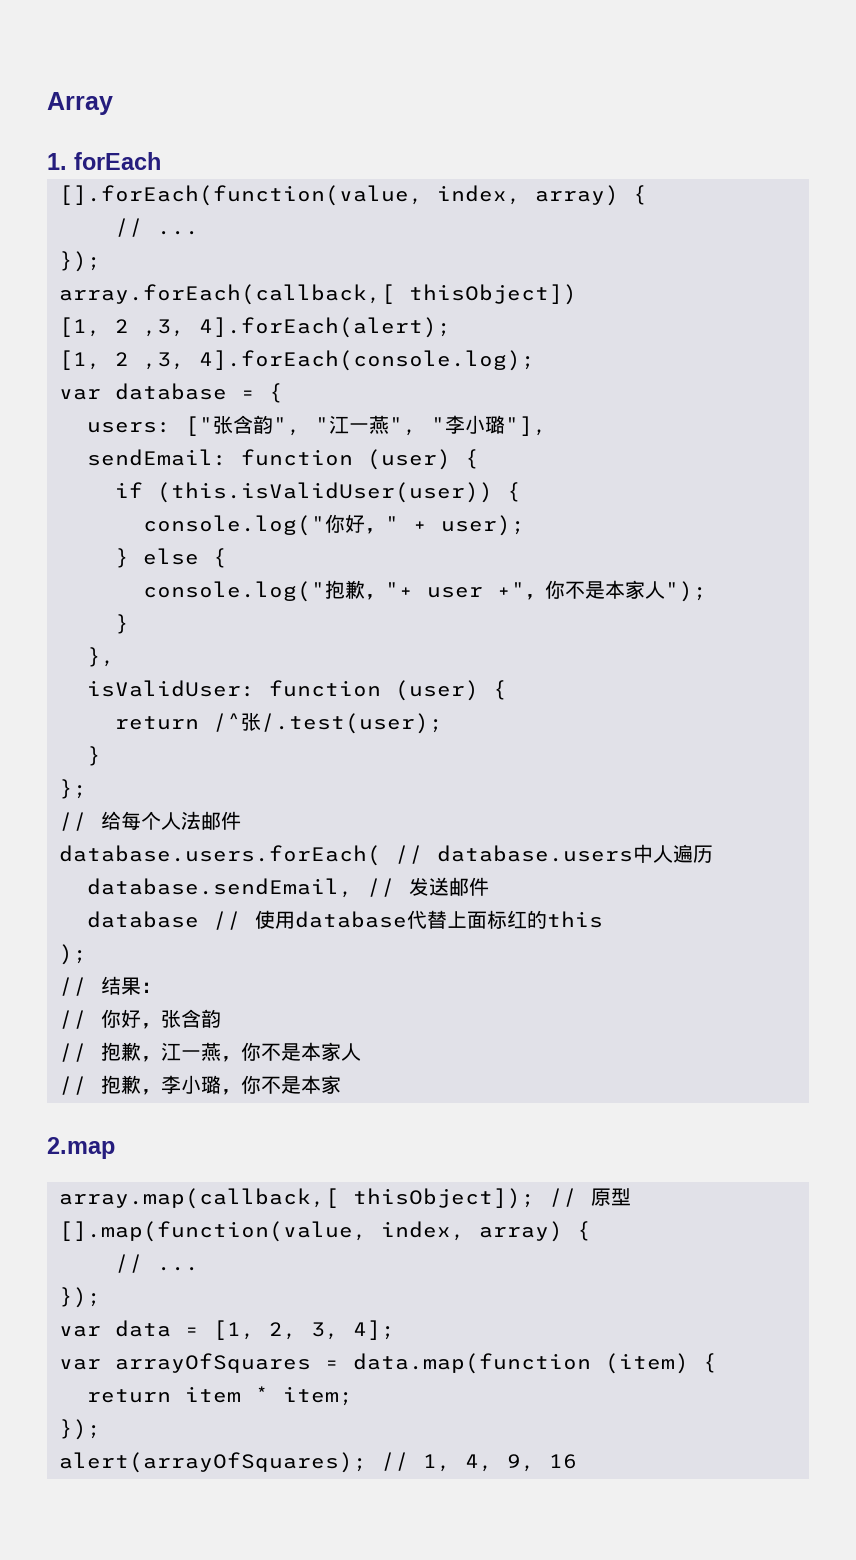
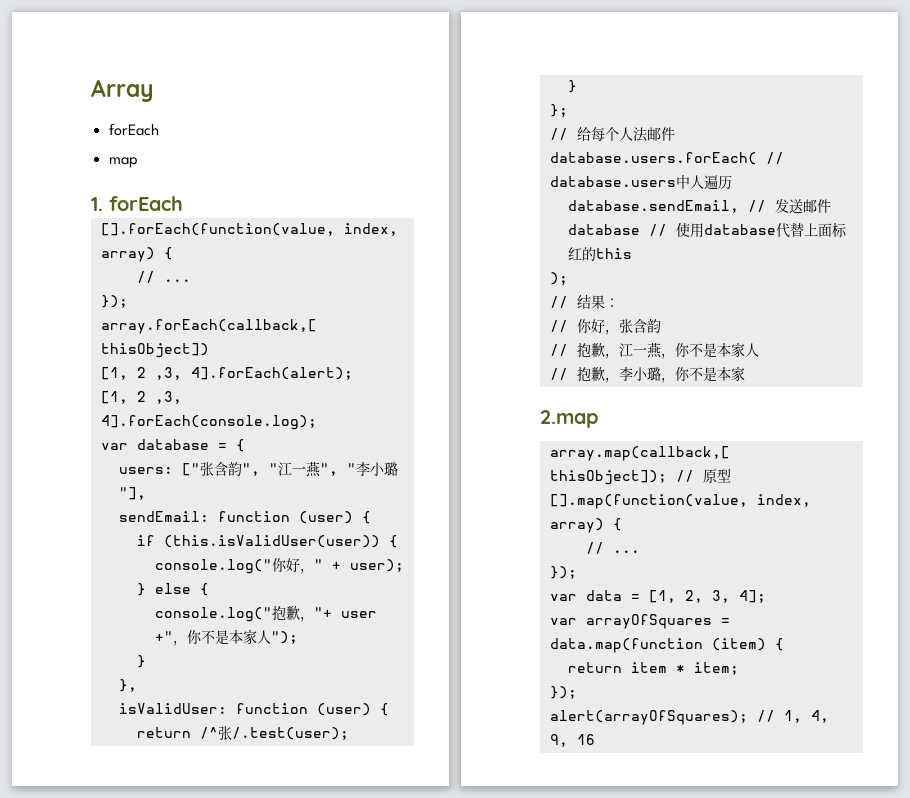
  Array
+ forEach
+ map

